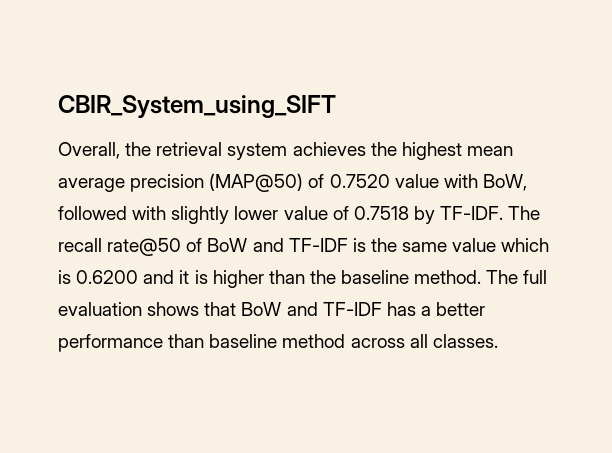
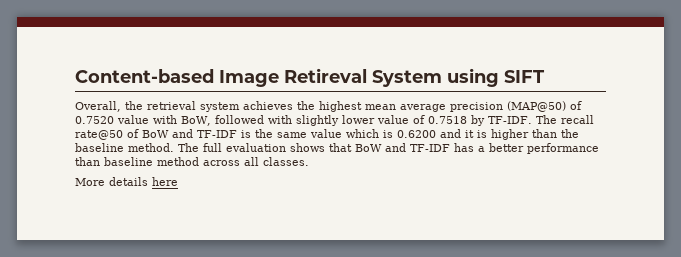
- CBIR_System_using_SIFT
+ Content-based Image Retireval System using SIFT
+ More details here

